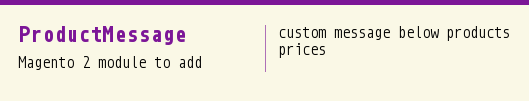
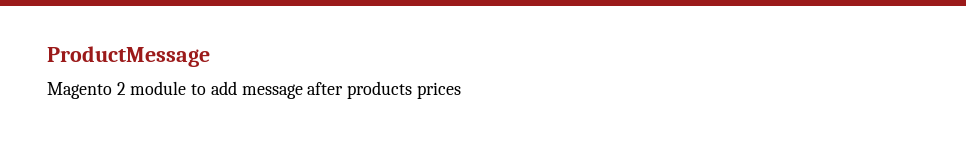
- Magento 2 module to add custom message below products prices
+ Magento 2 module to add message after products prices

